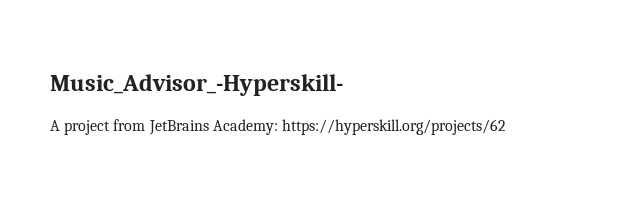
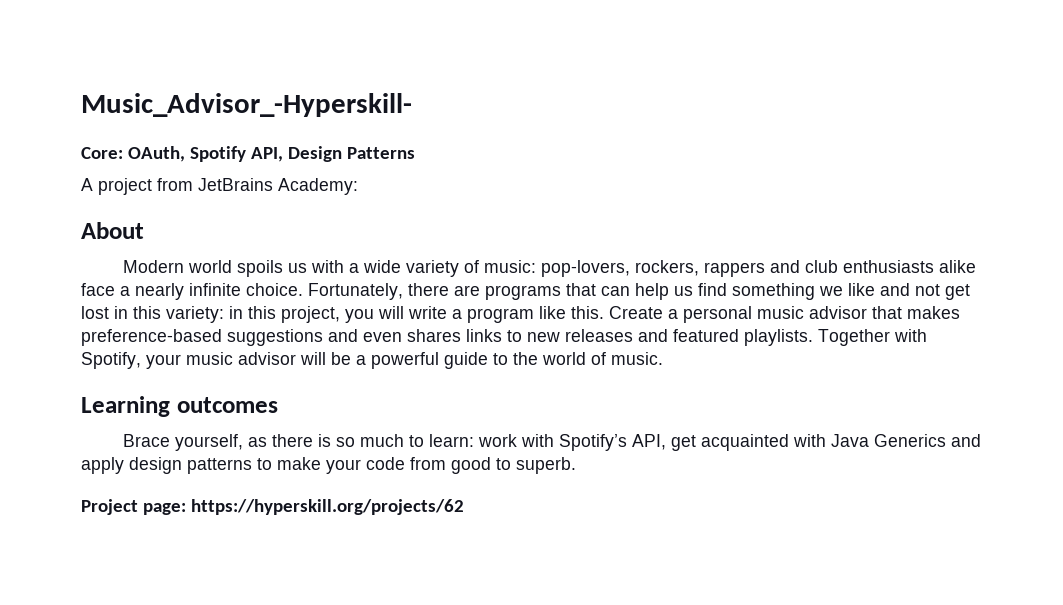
+ Core: OAuth, Spotify API, Design Patterns
- A project from JetBrains Academy: https://hyperskill.org/projects/62
+ A project from JetBrains Academy:
+ About
+ Modern world spoils us with a wide variety of music: pop-lovers, rockers, rappers and club enthusiasts alike face a nearly infinite choice. Fortunately, there are programs that can help us find something we like and not get lost in this variety: in this project, you will write a program like this. Create a personal music advisor that makes preference-based suggestions and even shares links to new releases and featured playlists. Together with Spotify, your music advisor will be a powerful guide to the world of music.
+ Learning outcomes
+ Brace yourself, as there is so much to learn: work with Spotify’s API, get acquainted with Java Generics and apply design patterns to make your code from good to superb.
+ Project page: https://hyperskill.org/projects/62

